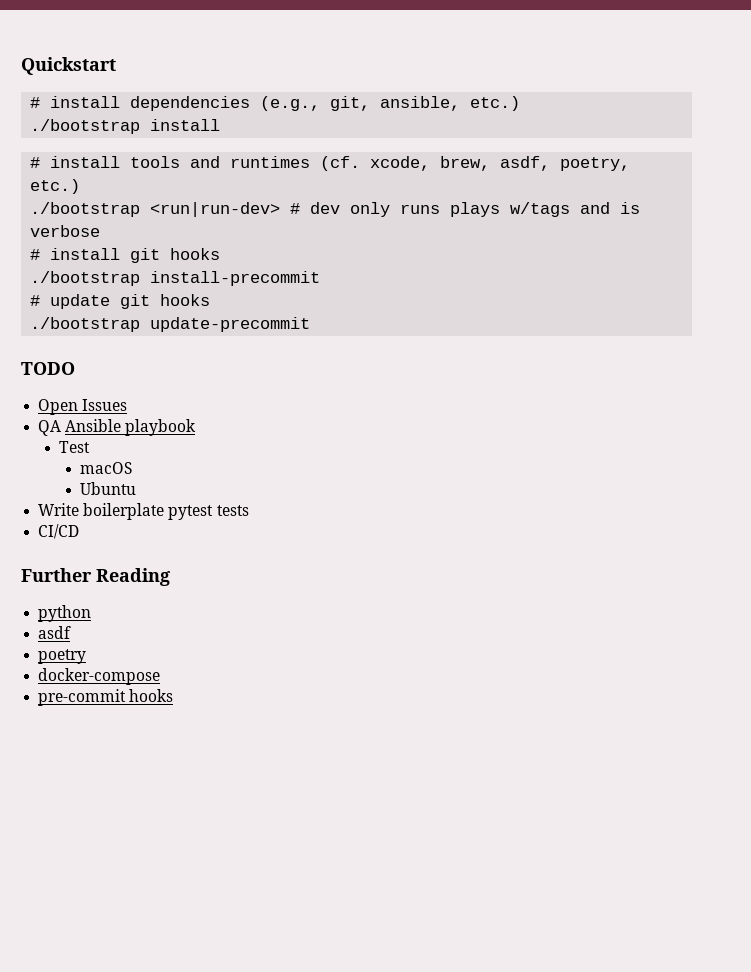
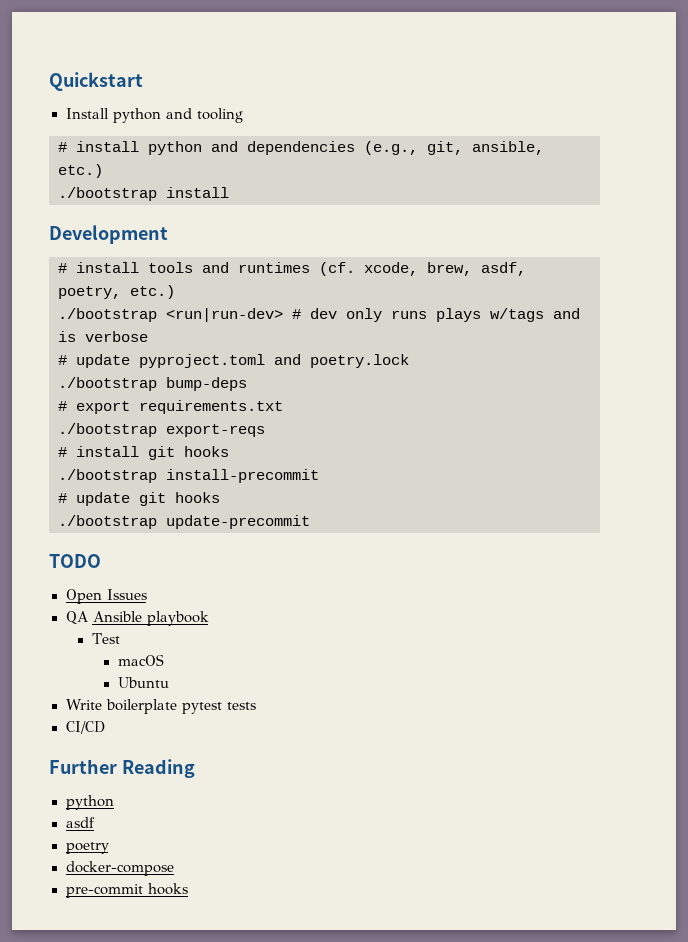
- # install dependencies (e.g., git, ansible, etc.)
+ Install python and tooling
+ # install python and dependencies (e.g., git, ansible, etc.)
+ Development
+ # update pyproject.toml and poetry.lock
+ ./bootstrap bump-deps
+ # export requirements.txt
+ ./bootstrap export-reqs

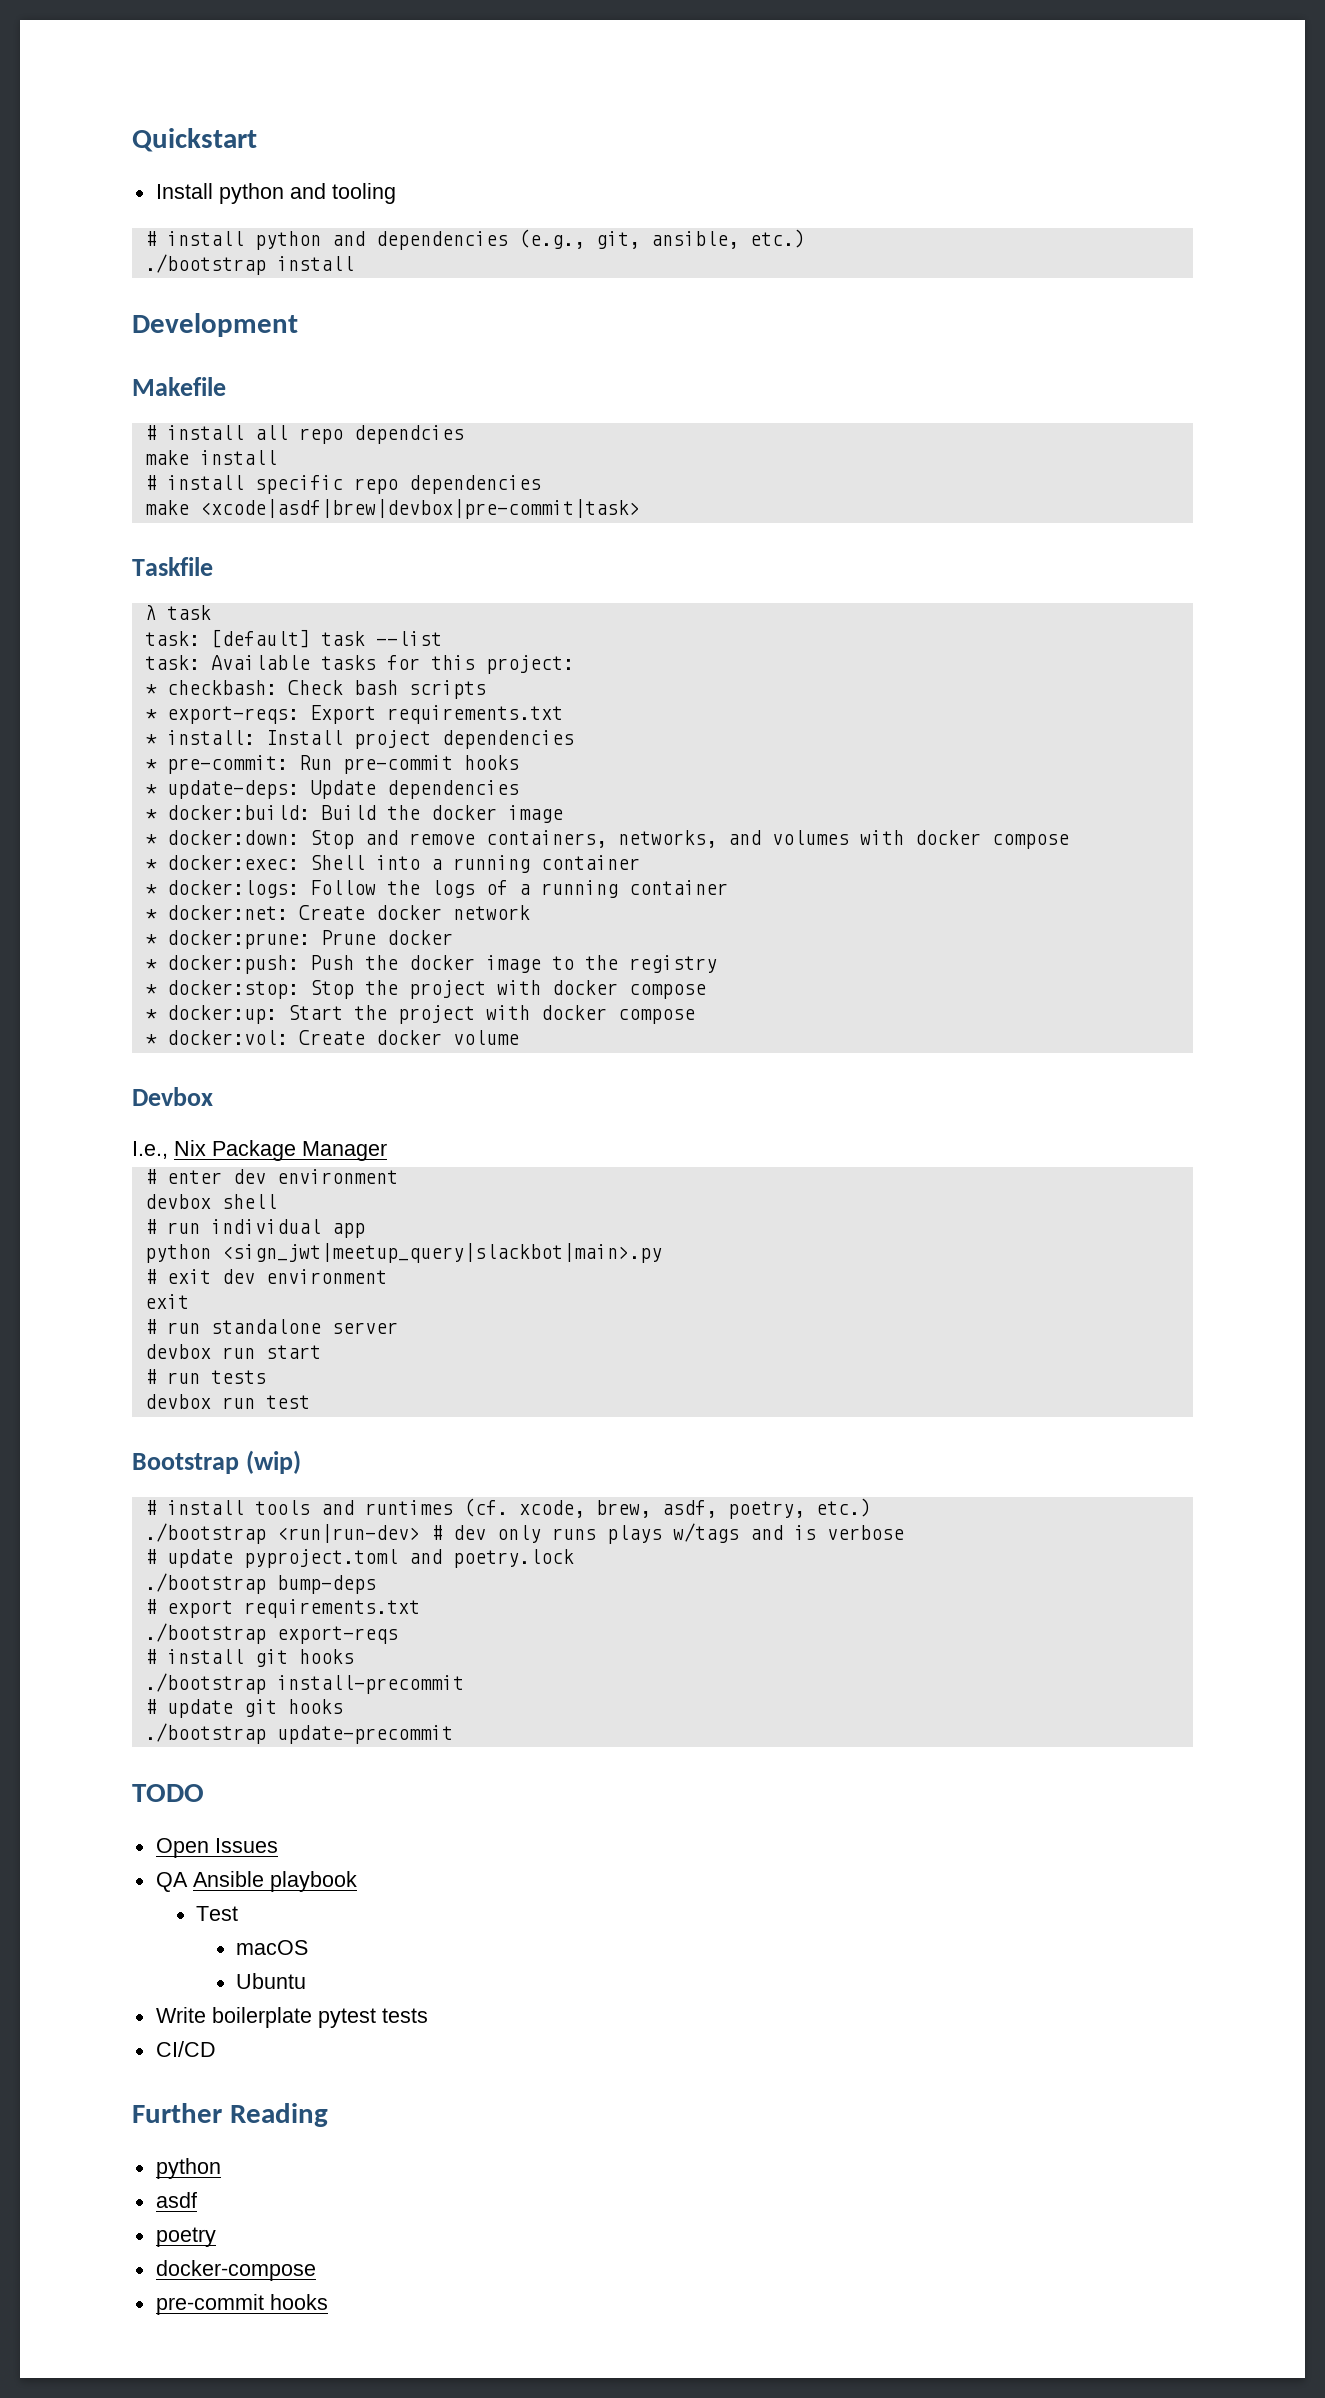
+ Makefile
+ # install all repo dependcies
+ make install
+ # install specific repo dependencies
+ make <xcode|asdf|brew|devbox|pre-commit|task>
+ Taskfile
+ λ task
+ task: [default] task --list
+ task: Available tasks for this project:
+ * checkbash: Check bash scripts
+ * export-reqs: Export requirements.txt
+ * install: Install project dependencies
+ * pre-commit: Run pre-commit hooks
+ * update-deps: Update dependencies
+ * docker:build: Build the docker image
+ * docker:down: Stop and remove containers, networks, and volumes with docker compose
+ * docker:exec: Shell into a running container
+ * docker:logs: Follow the logs of a running container
+ * docker:net: Create docker network
+ * docker:prune: Prune docker
+ * docker:push: Push the docker image to the registry
+ * docker:stop: Stop the project with docker compose
+ * docker:up: Start the project with docker compose
+ * docker:vol: Create docker volume
+ Devbox
+ I.e., Nix Package Manager
+ # enter dev environment
+ devbox shell
+ # run individual app
+ python <sign_jwt|meetup_query|slackbot|main>.py
+ # exit dev environment
+ exit
+ # run standalone server
+ devbox run start
+ # run tests
+ devbox run test
+ Bootstrap (wip)

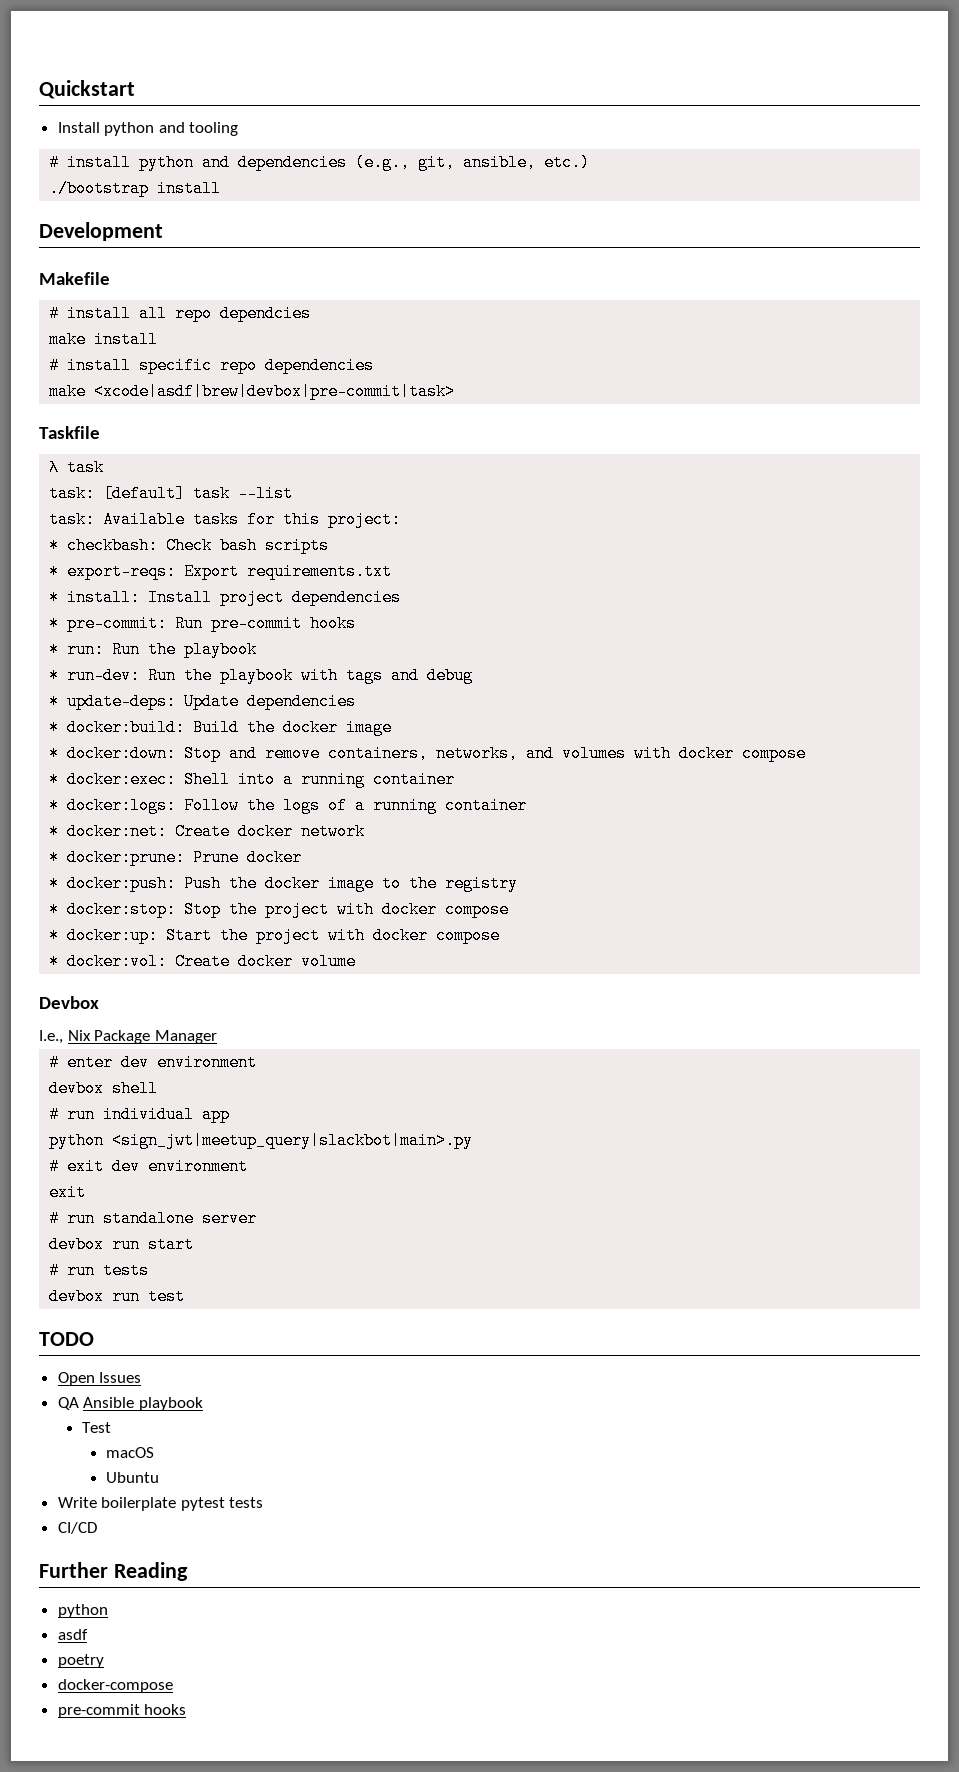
+ * run: Run the playbook
+ * run-dev: Run the playbook with tags and debug
- Bootstrap (wip)
- # install tools and runtimes (cf. xcode, brew, asdf, poetry, etc.)
- ./bootstrap <run|run-dev> # dev only runs plays w/tags and is verbose
- # update pyproject.toml and poetry.lock
- ./bootstrap bump-deps
- # export requirements.txt
- ./bootstrap export-reqs
- # install git hooks
- ./bootstrap install-precommit
- # update git hooks
- ./bootstrap update-precommit

